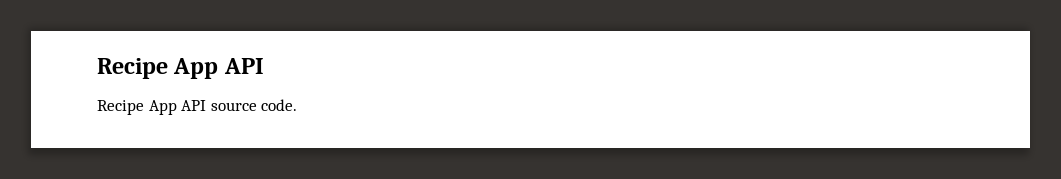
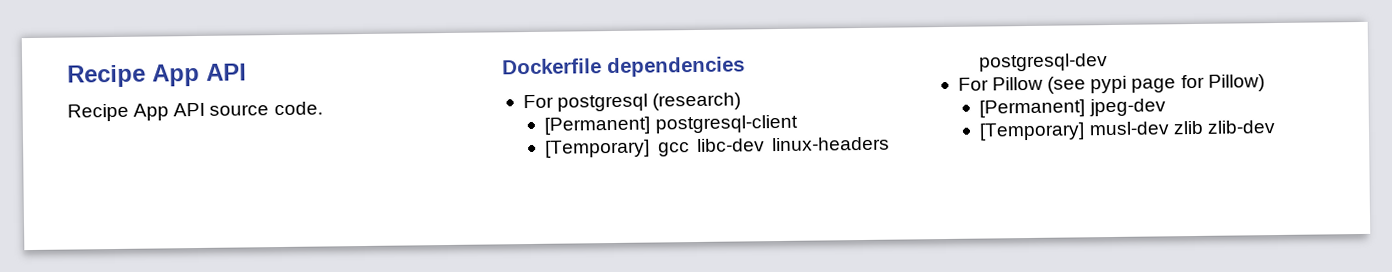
+ Dockerfile dependencies
+ For postgresql (research)
+ [Permanent] postgresql-client
+ [Temporary] gcc libc-dev linux-headers postgresql-dev
+ For Pillow (see pypi page for Pillow)
+ [Permanent] jpeg-dev
+ [Temporary] musl-dev zlib zlib-dev

